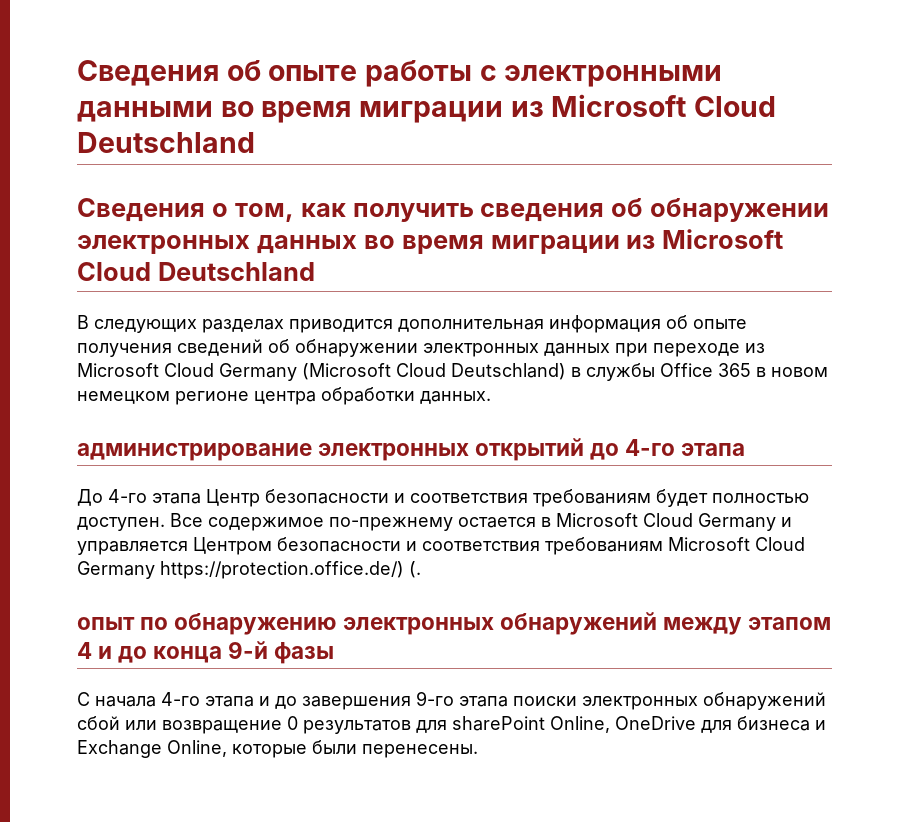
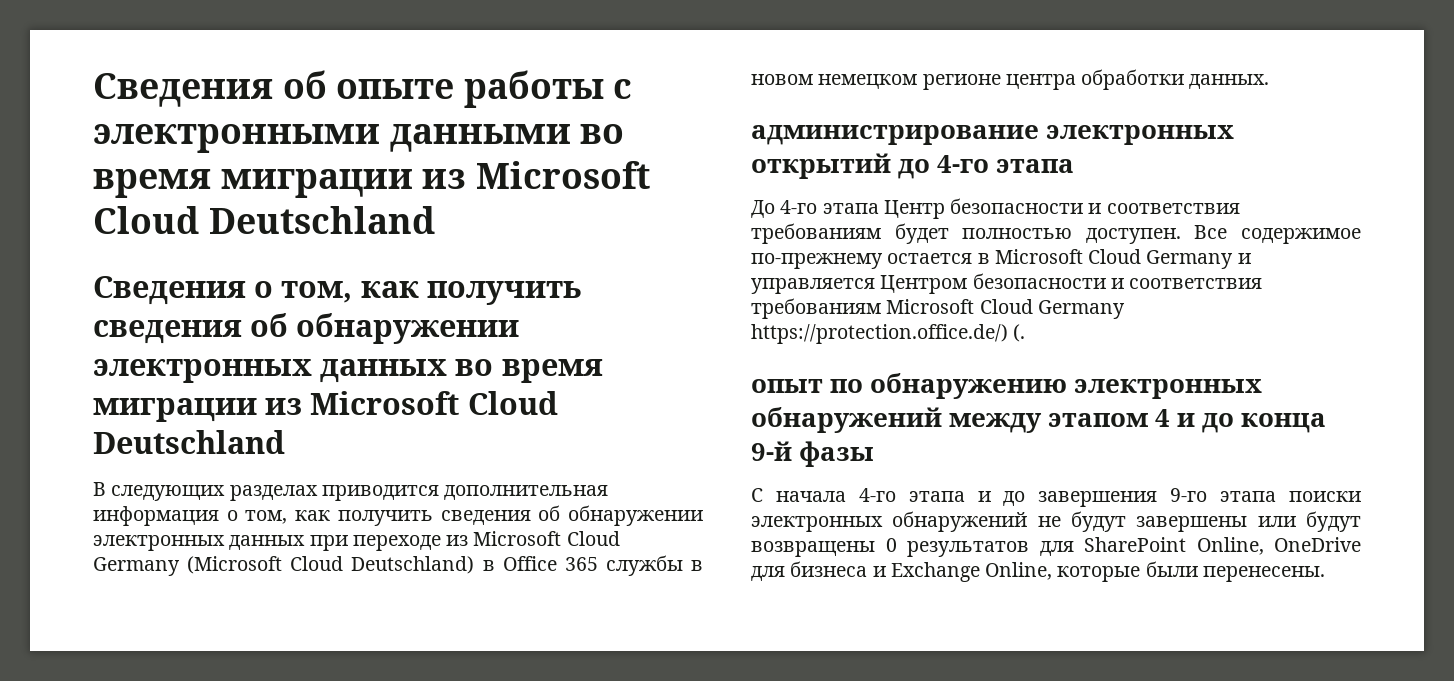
- В следующих разделах приводится дополнительная информация об опыте получения сведений об обнаружении электронных данных при переходе из Microsoft Cloud Germany (Microsoft Cloud Deutschland) в службы Office 365 в новом немецком регионе центра обработки данных.
+ В следующих разделах приводится дополнительная информация о том, как получить сведения об обнаружении электронных данных при переходе из Microsoft Cloud Germany (Microsoft Cloud Deutschland) в Office 365 службы в новом немецком регионе центра обработки данных.
- С начала 4-го этапа и до завершения 9-го этапа поиски электронных обнаружений сбой или возвращение 0 результатов для sharePoint Online, OneDrive для бизнеса и Exchange Online, которые были перенесены.
+ С начала 4-го этапа и до завершения 9-го этапа поиски электронных обнаружений не будут завершены или будут возвращены 0 результатов для SharePoint Online, OneDrive для бизнеса и Exchange Online, которые были перенесены.

